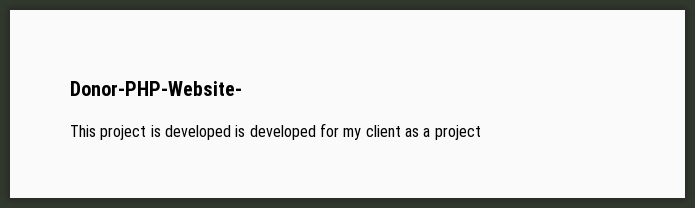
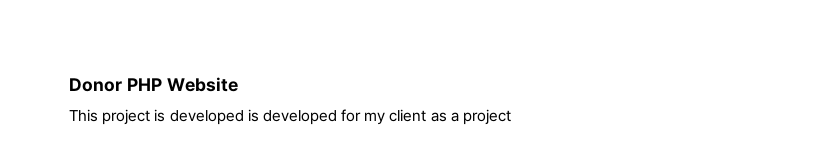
- Donor-PHP-Website-
+ Donor PHP Website

